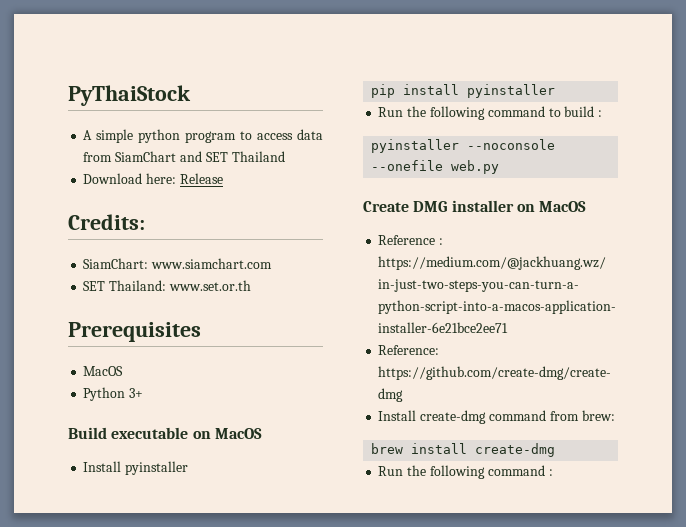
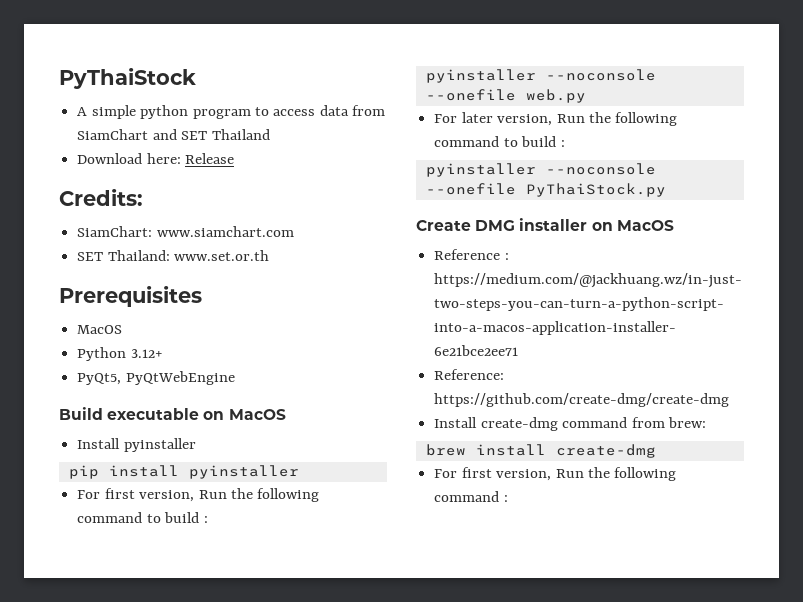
- Python 3+
+ Python 3.12+
+ PyQt5, PyQtWebEngine
- Run the following command to build :
+ For first version, Run the following command to build :
+ For later version, Run the following command to build :
+ pyinstaller --noconsole --onefile PyThaiStock.py
- Run the following command :
+ For first version, Run the following command :

